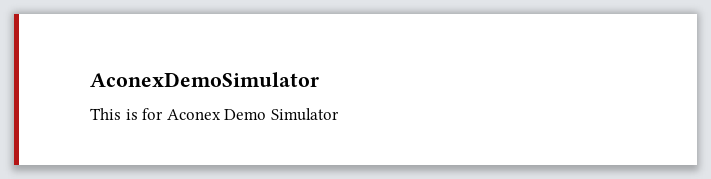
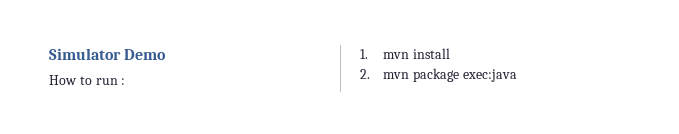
- AconexDemoSimulator
- This is for Aconex Demo Simulator
+ Simulator Demo
+ How to run :
+ 1. mvn install
+ 2. mvn package exec:java

